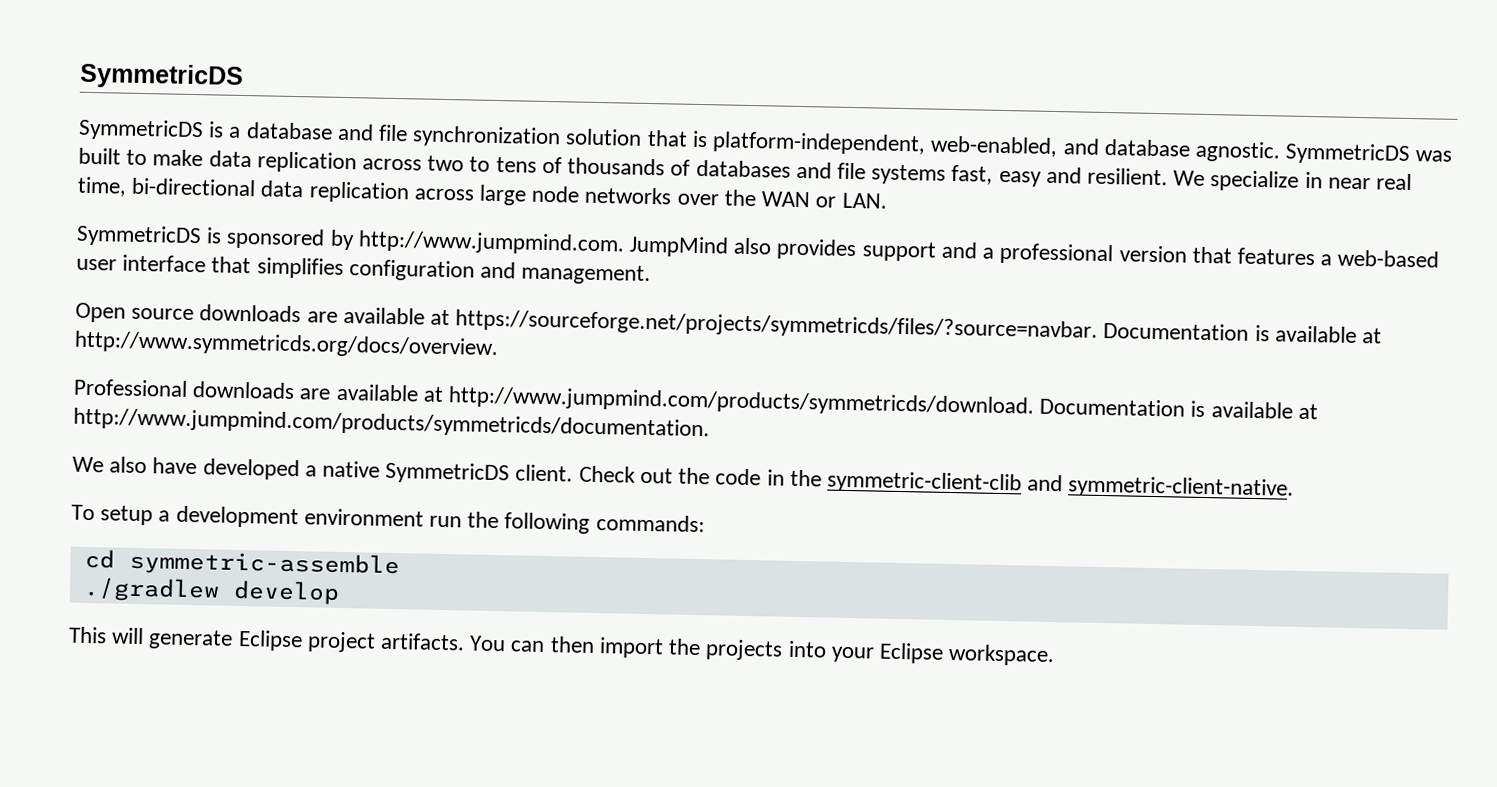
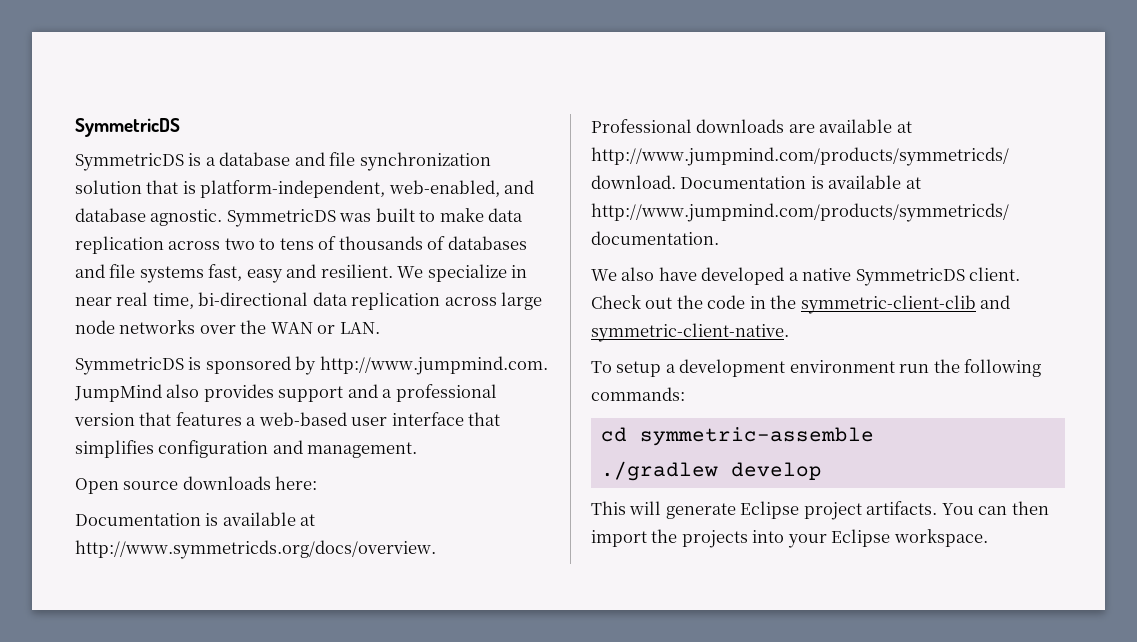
- Open source downloads are available at https://sourceforge.net/projects/symmetricds/files/?source=navbar. Documentation is available at http://www.symmetricds.org/docs/overview.
+ Open source downloads here:
+ Documentation is available at http://www.symmetricds.org/docs/overview.

